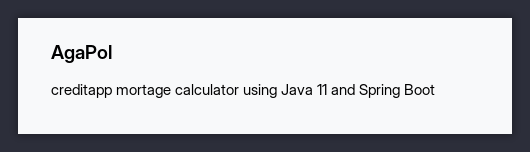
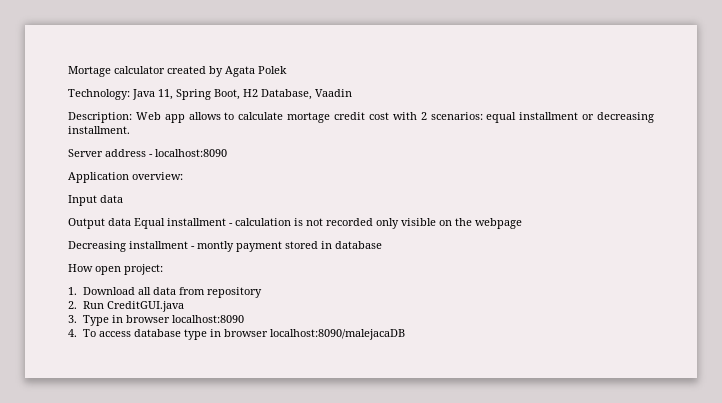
- AgaPol
- creditapp mortage calculator using Java 11 and Spring Boot
+ Mortage calculator created by Agata Polek
+ Technology: Java 11, Spring Boot, H2 Database, Vaadin
+ Description: Web app allows to calculate mortage credit cost with 2 scenarios: equal installment or decreasing installment.
+ Server address - localhost:8090
+ Application overview:
+ Input data
+ Output data Equal installment - calculation is not recorded only visible on the webpage
+ Decreasing installment - montly payment stored in database
+ How open project:
+ 1. Download all data from repository
+ 2. Run CreditGUI.java
+ 3. Type in browser localhost:8090
+ 4. To access database type in browser localhost:8090/malejacaDB

